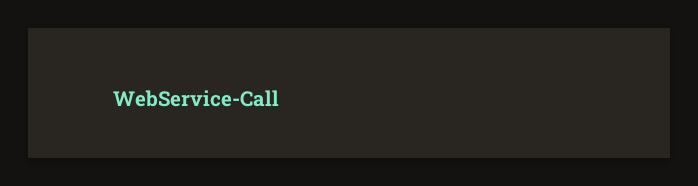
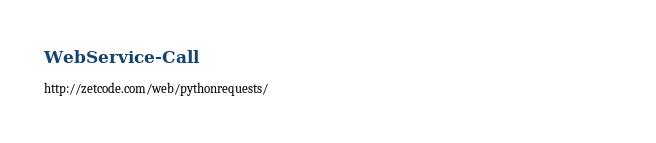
+ http://zetcode.com/web/pythonrequests/

